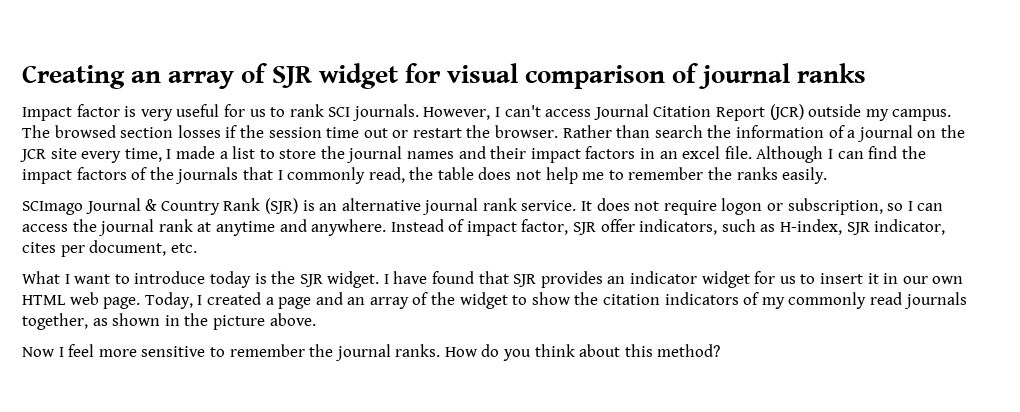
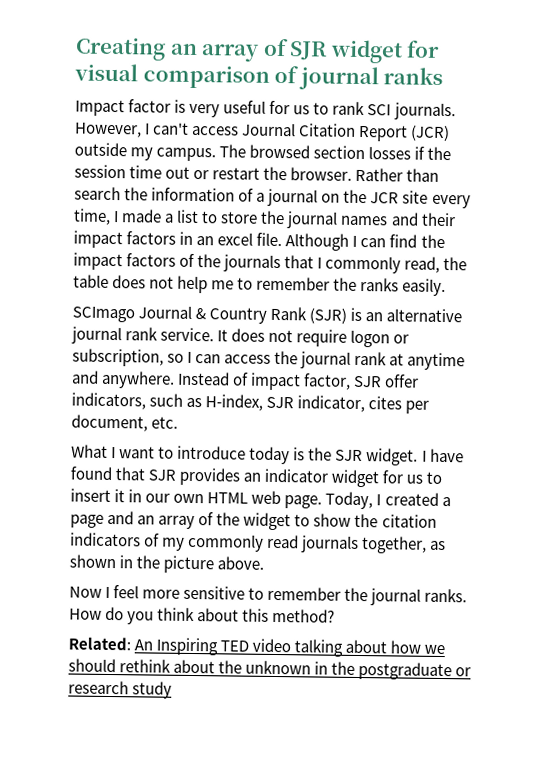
+ Related: An Inspiring TED video talking about how we should rethink about the unknown in the postgraduate or research study

